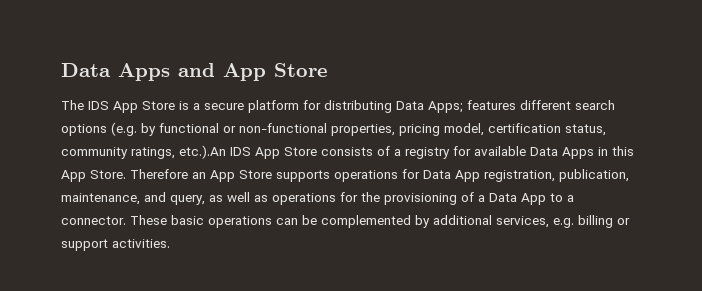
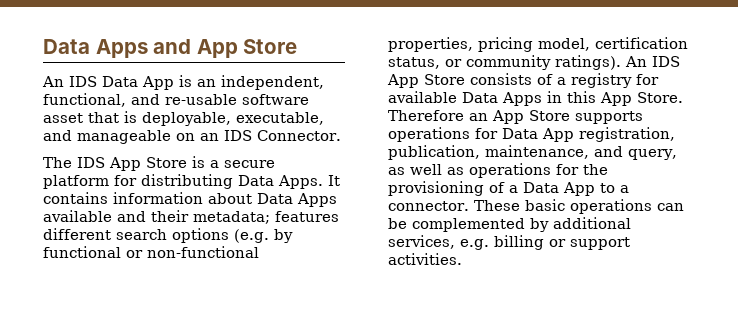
+ An IDS Data App is an independent, functional, and re-usable software asset that is deployable, executable, and manageable on an IDS Connector.
- The IDS App Store is a secure platform for distributing Data Apps; features different search options (e.g. by functional or non-functional properties, pricing model, certification status, community ratings, etc.).An IDS App Store consists of a registry for available Data Apps in this App Store.
+ The IDS App Store is a secure platform for distributing Data Apps. It contains information about Data Apps available and their metadata; features different search options (e.g. by functional or non-functional properties, pricing model, certification status, or community ratings). An IDS App Store consists of a registry for available Data Apps in this App Store.

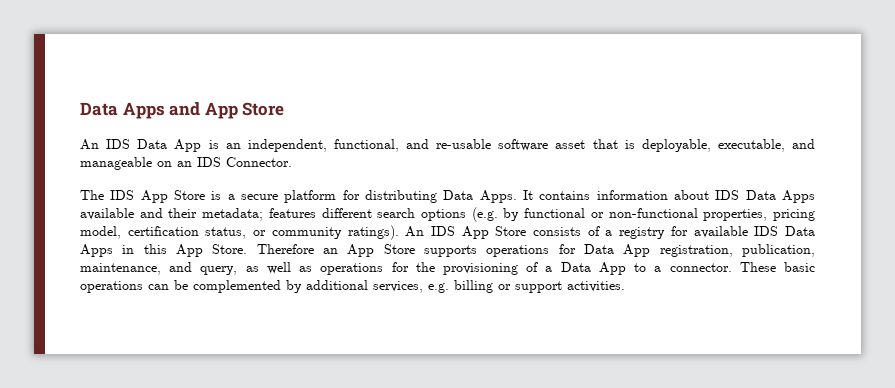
- It contains information about Data Apps available and their metadata; features different search options (e.g. by functional or non-functional properties, pricing model, certification status, or community ratings).
+ It contains information about IDS Data Apps available and their metadata; features different search options (e.g. by functional or non-functional properties, pricing model, certification status, or community ratings).
- An IDS App Store consists of a registry for available Data Apps in this App Store.
+ An IDS App Store consists of a registry for available IDS Data Apps in this App Store.

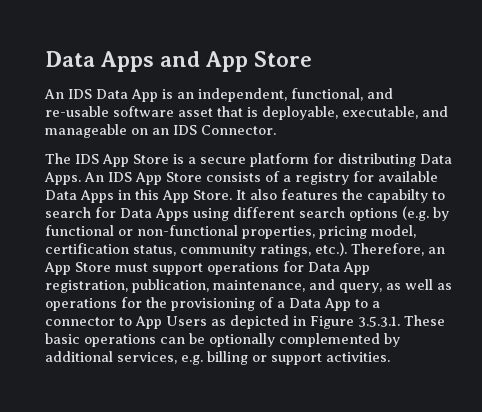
- It contains information about IDS Data Apps available and their metadata; features different search options (e.g. by functional or non-functional properties, pricing model, certification status, or community ratings). An IDS App Store consists of a registry for available IDS Data Apps in this App Store. Therefore an App Store supports operations for Data App registration, publication, maintenance, and query, as well as operations for the provisioning of a Data App to a connector. These basic operations can be complemented by additional services, e.g. billing or support activities.
+ An IDS App Store consists of a registry for available Data Apps in this App Store. It also features the capabilty to search for Data Apps using different search options (e.g. by functional or non-functional properties, pricing model, certification status, community ratings, etc.). Therefore, an App Store must support operations for Data App registration, publication, maintenance, and query, as well as operations for the provisioning of a Data App to a connector to App Users as depicted in Figure 3.5.3.1. These basic operations can be optionally complemented by additional services, e.g. billing or support activities.

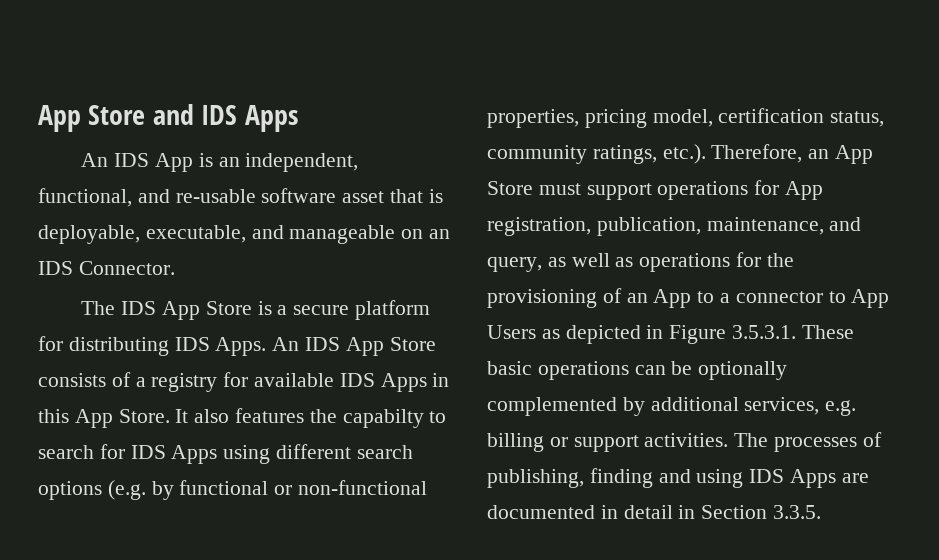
- Data Apps and App Store
- An IDS Data App is an independent, functional, and re-usable software asset that is deployable, executable, and manageable on an IDS Connector.
+ App Store and IDS Apps
+ An IDS App is an independent, functional, and re-usable software asset that is deployable, executable, and manageable on an IDS Connector.
- The IDS App Store is a secure platform for distributing Data Apps.
+ The IDS App Store is a secure platform for distributing IDS Apps.
- An IDS App Store consists of a registry for available Data Apps in this App Store.
+ An IDS App Store consists of a registry for available IDS Apps in this App Store.
- It also features the capabilty to search for Data Apps using different search options (e.g. by functional or non-functional properties, pricing model, certification status, community ratings, etc.). Therefore, an App Store must support operations for Data App registration, publication, maintenance, and query, as well as operations for the provisioning of a Data App to a connector to App Users as depicted in Figure 3.5.3.1. These basic operations can be optionally complemented by additional services, e.g. billing or support activities.
+ It also features the capabilty to search for IDS Apps using different search options (e.g. by functional or non-functional properties, pricing model, certification status, community ratings, etc.). Therefore, an App Store must support operations for App registration, publication, maintenance, and query, as well as operations for the provisioning of an App to a connector to App Users as depicted in Figure 3.5.3.1. These basic operations can be optionally complemented by additional services, e.g. billing or support activities.
+ The processes of publishing, finding and using IDS Apps are documented in detail in Section 3.3.5.

